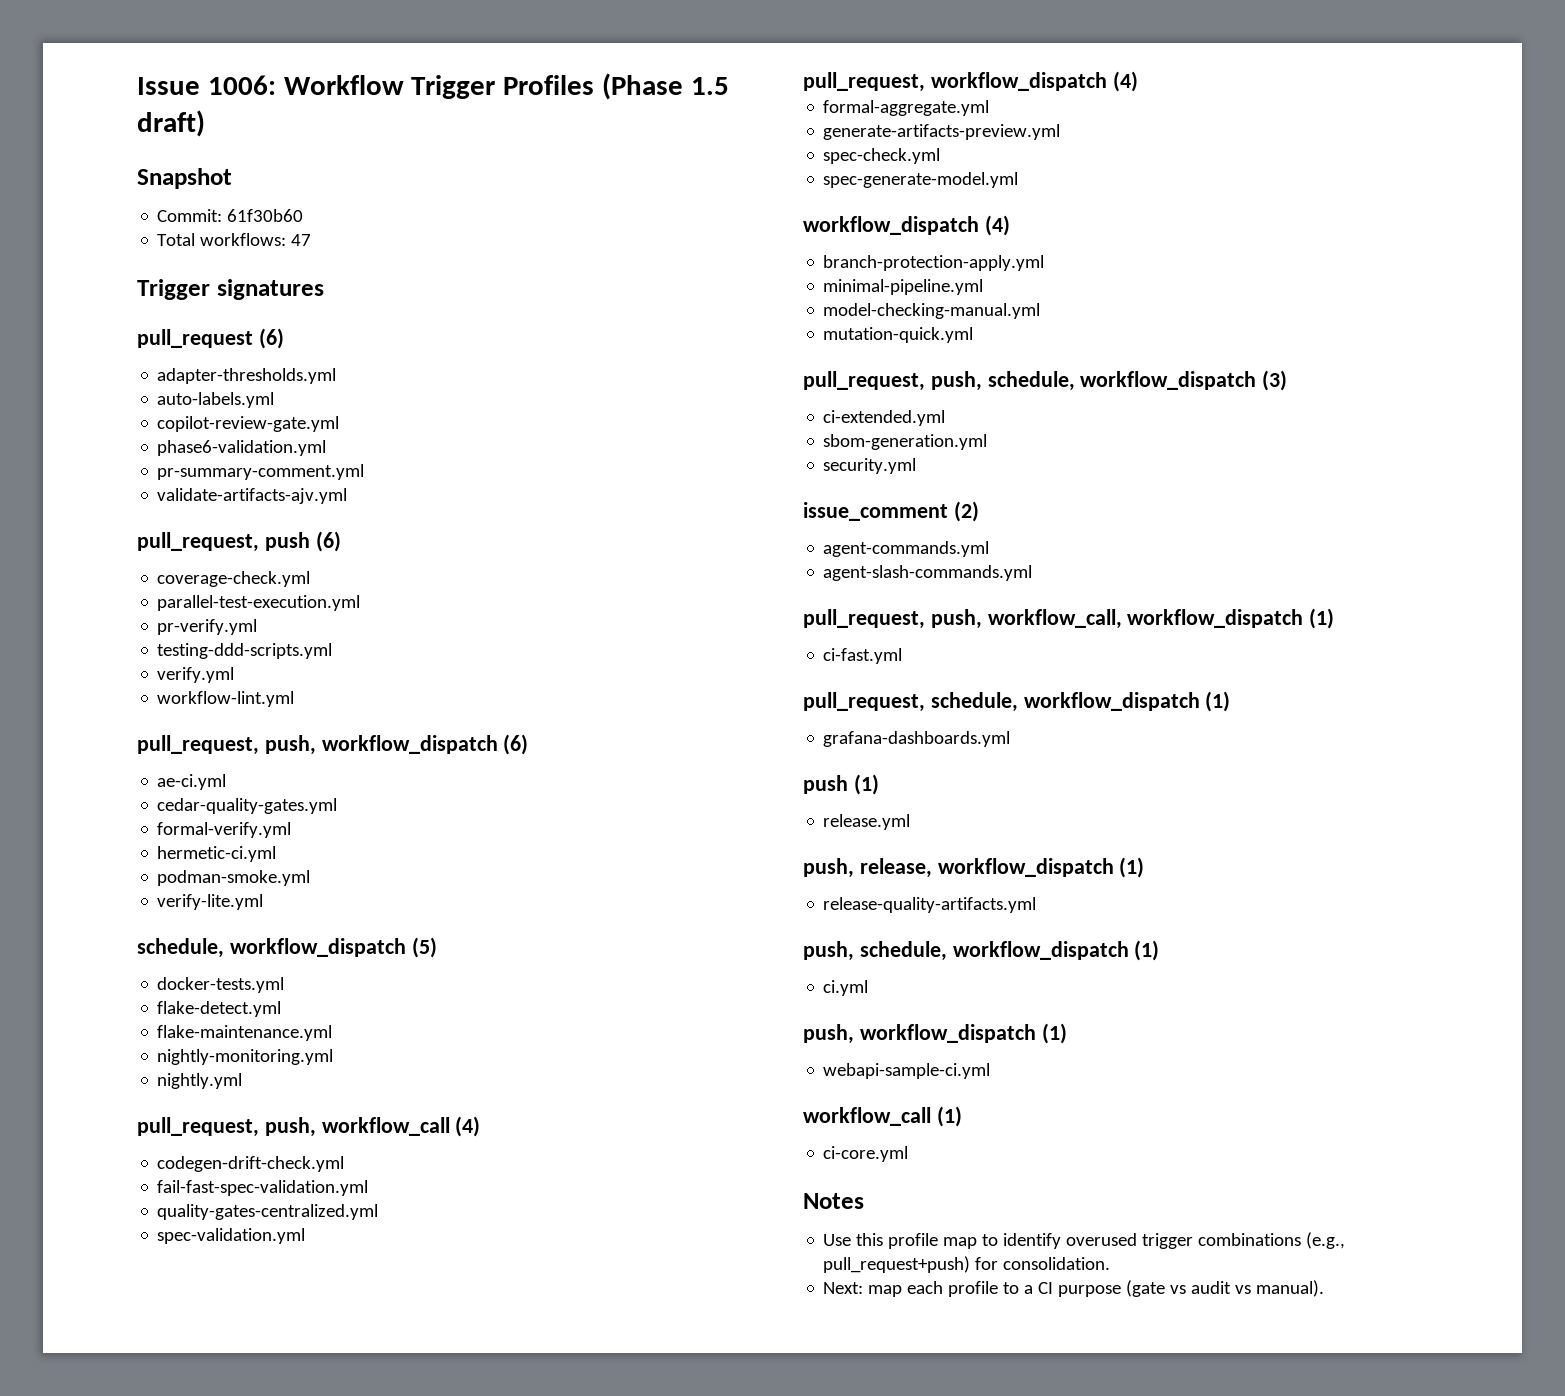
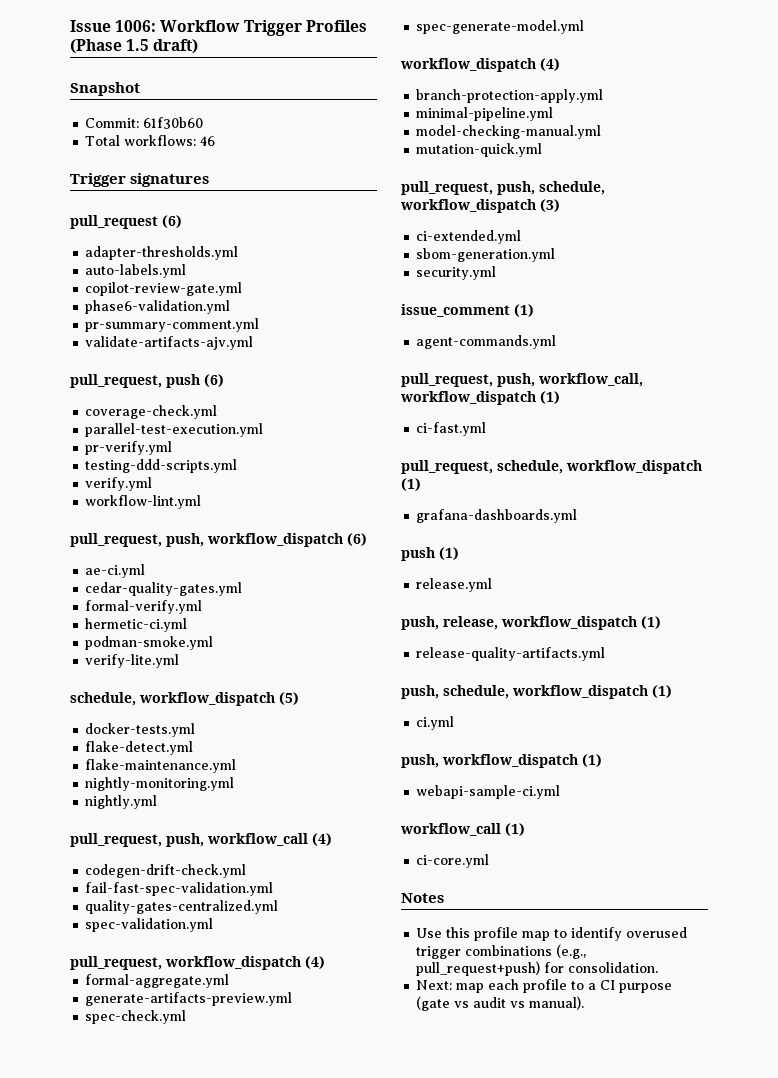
- Total workflows: 47
+ Total workflows: 46
- issue_comment (2)
+ issue_comment (1)
- agent-slash-commands.yml

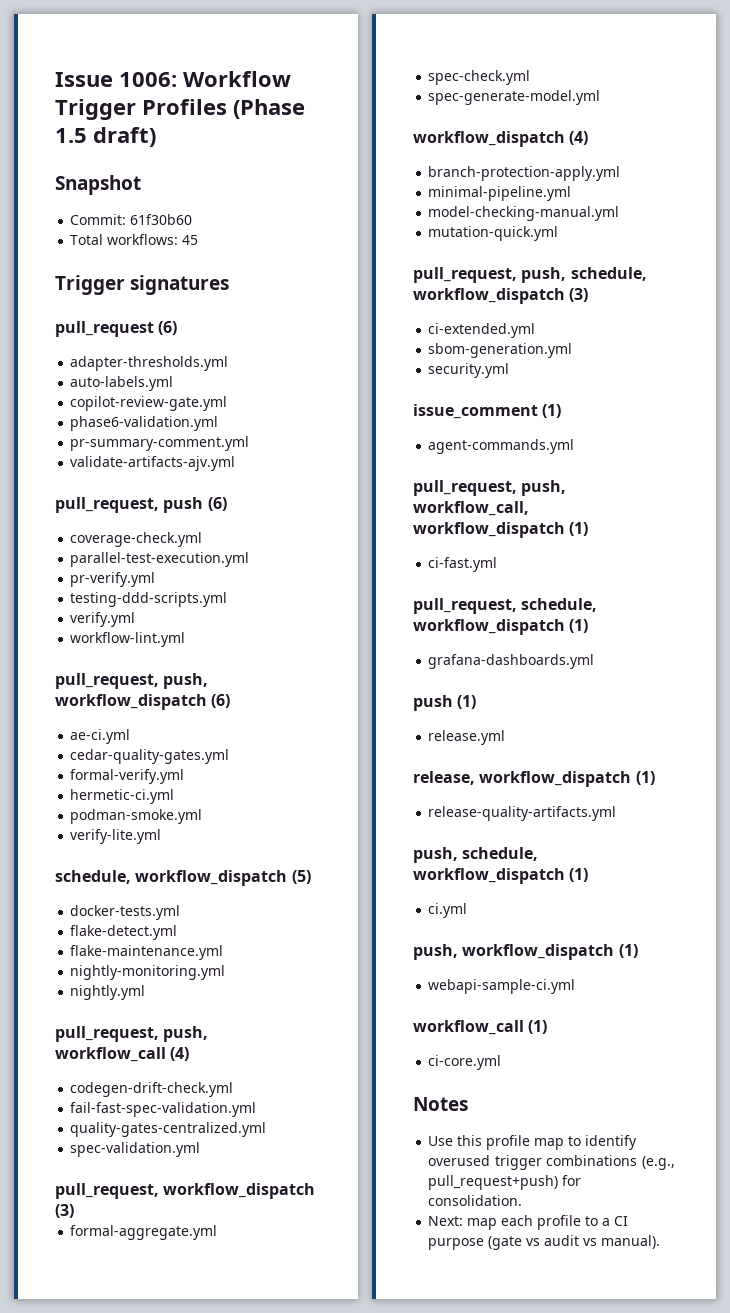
- Total workflows: 46
+ Total workflows: 45
- pull_request, workflow_dispatch (4)
+ pull_request, workflow_dispatch (3)
- generate-artifacts-preview.yml
- push, release, workflow_dispatch (1)
+ release, workflow_dispatch (1)

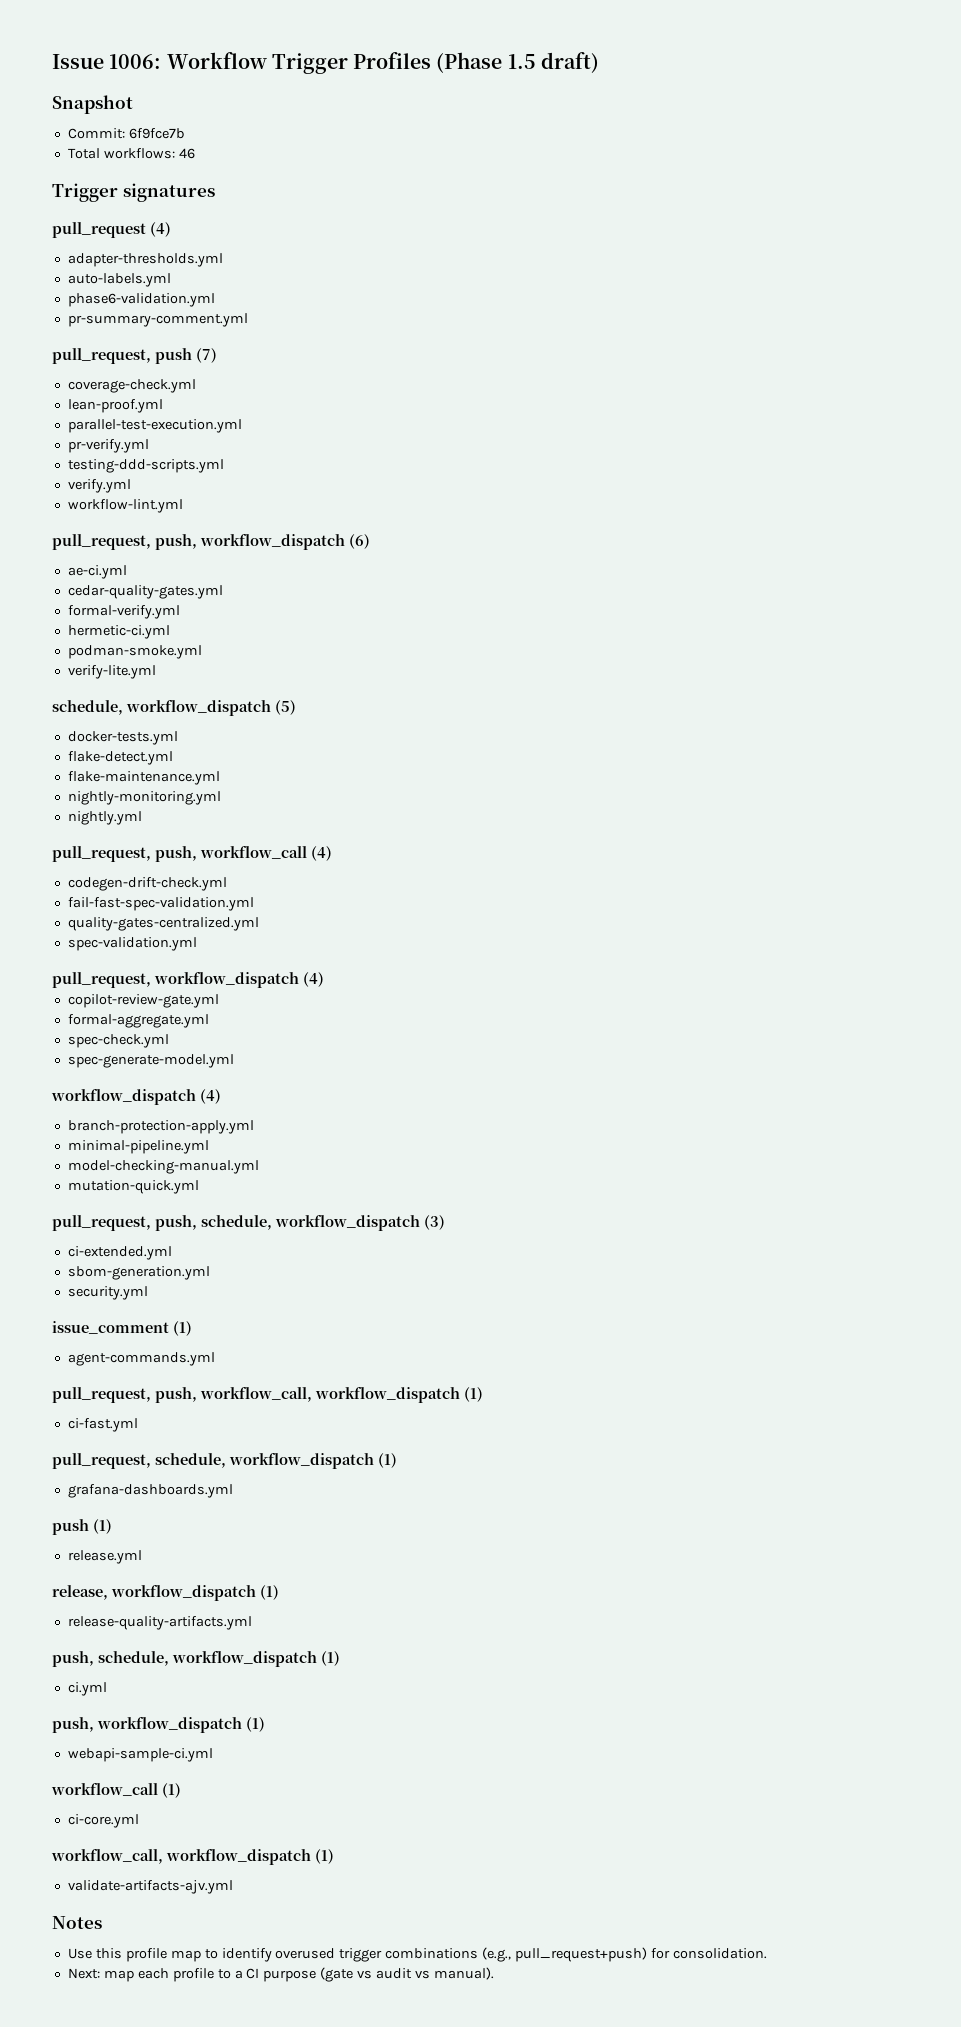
- Commit: 61f30b60
+ Commit: 6f9fce7b
- Total workflows: 45
+ Total workflows: 46
- pull_request (6)
+ pull_request (4)
- copilot-review-gate.yml
- validate-artifacts-ajv.yml
- pull_request, push (6)
+ pull_request, push (7)
+ lean-proof.yml
- pull_request, workflow_dispatch (3)
+ pull_request, workflow_dispatch (4)
+ copilot-review-gate.yml
  ci-core.yml
+ workflow_call, workflow_dispatch (1)
+ validate-artifacts-ajv.yml

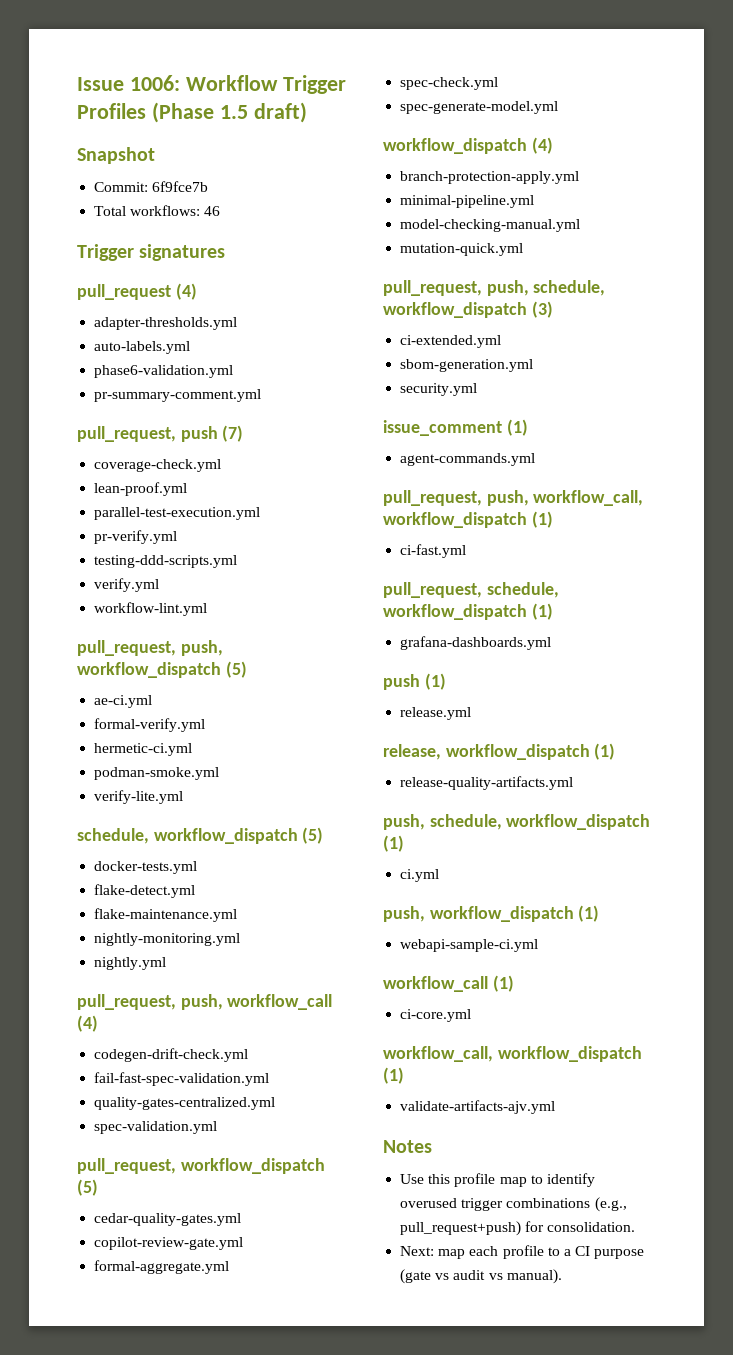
- pull_request, push, workflow_dispatch (6)
+ pull_request, push, workflow_dispatch (5)
- cedar-quality-gates.yml
- pull_request, workflow_dispatch (4)
+ pull_request, workflow_dispatch (5)
+ cedar-quality-gates.yml

